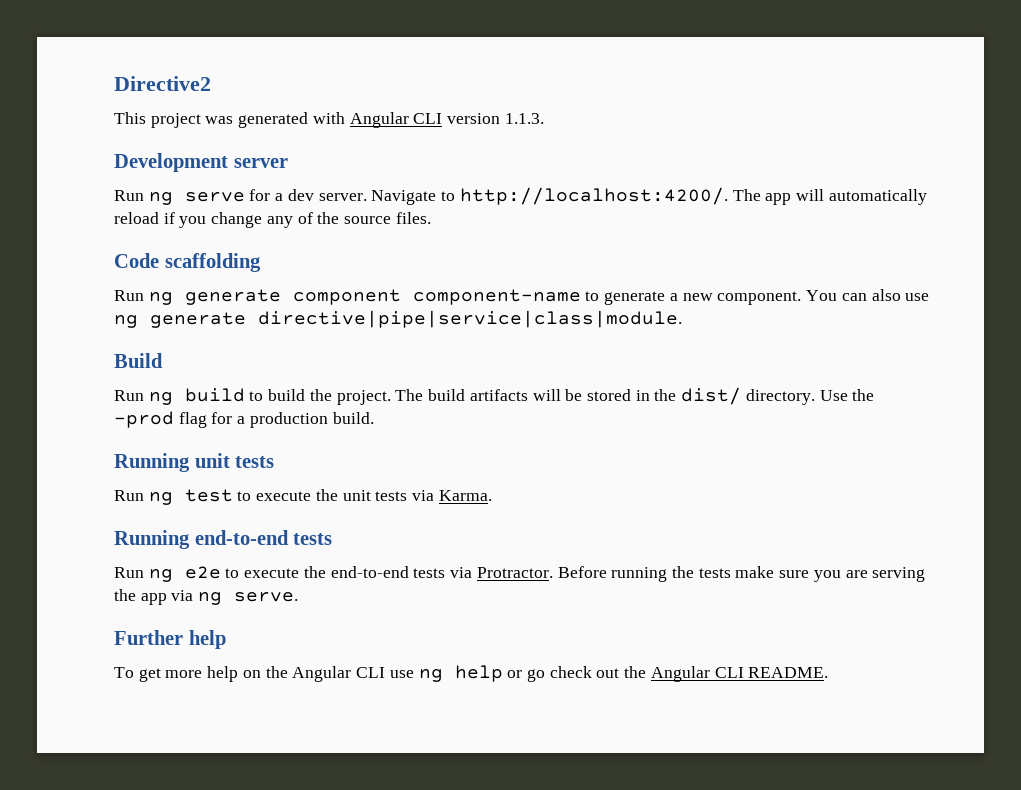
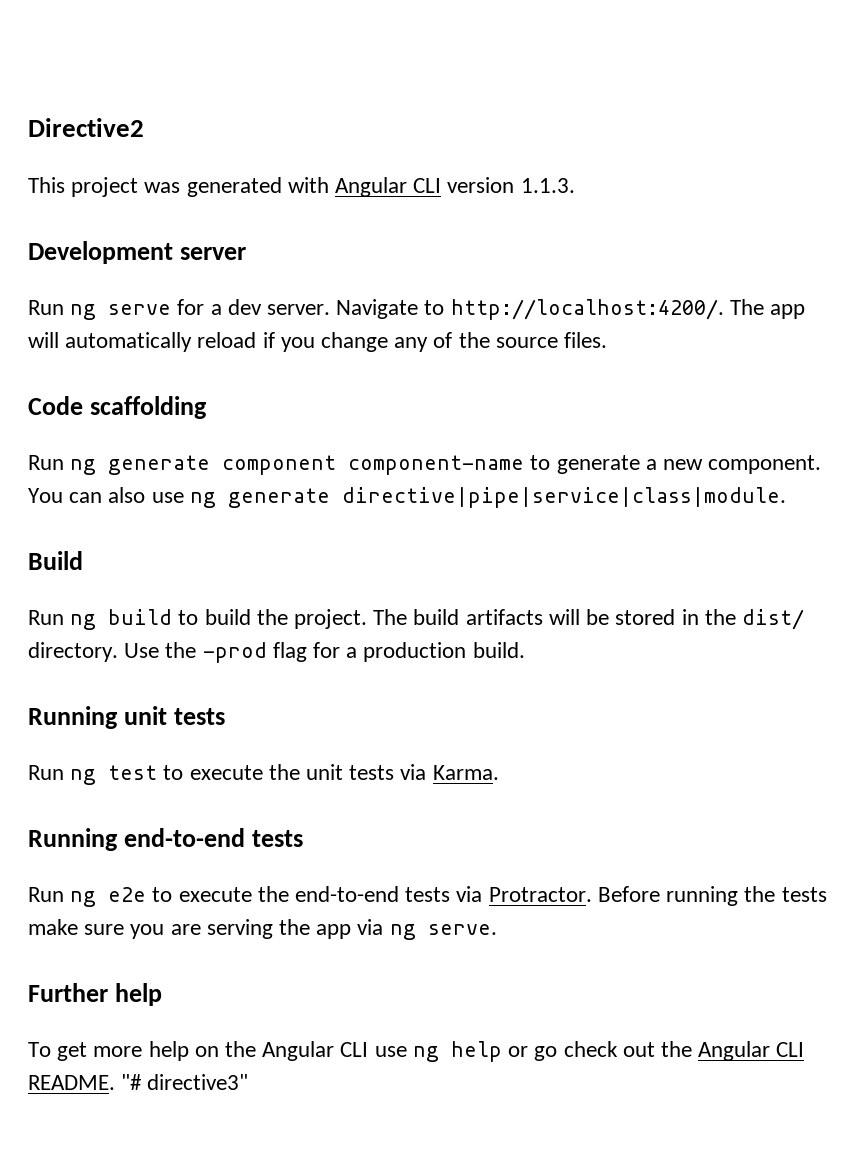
+ "# directive3"

